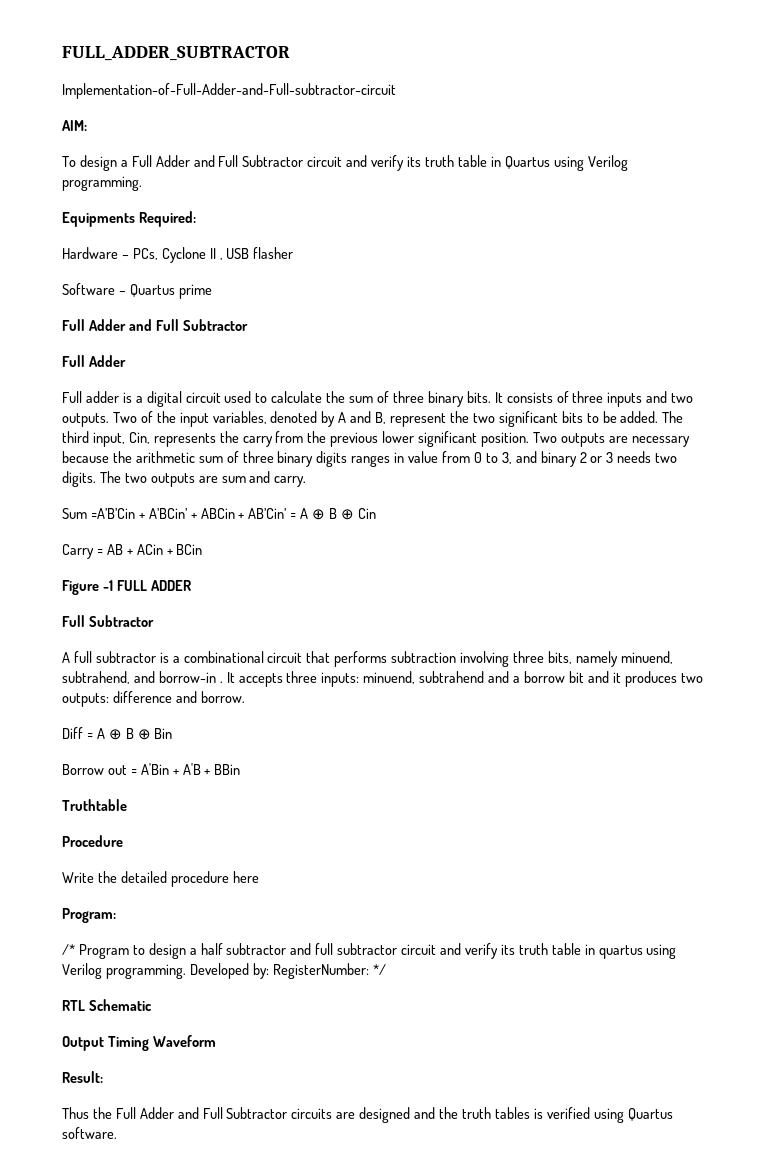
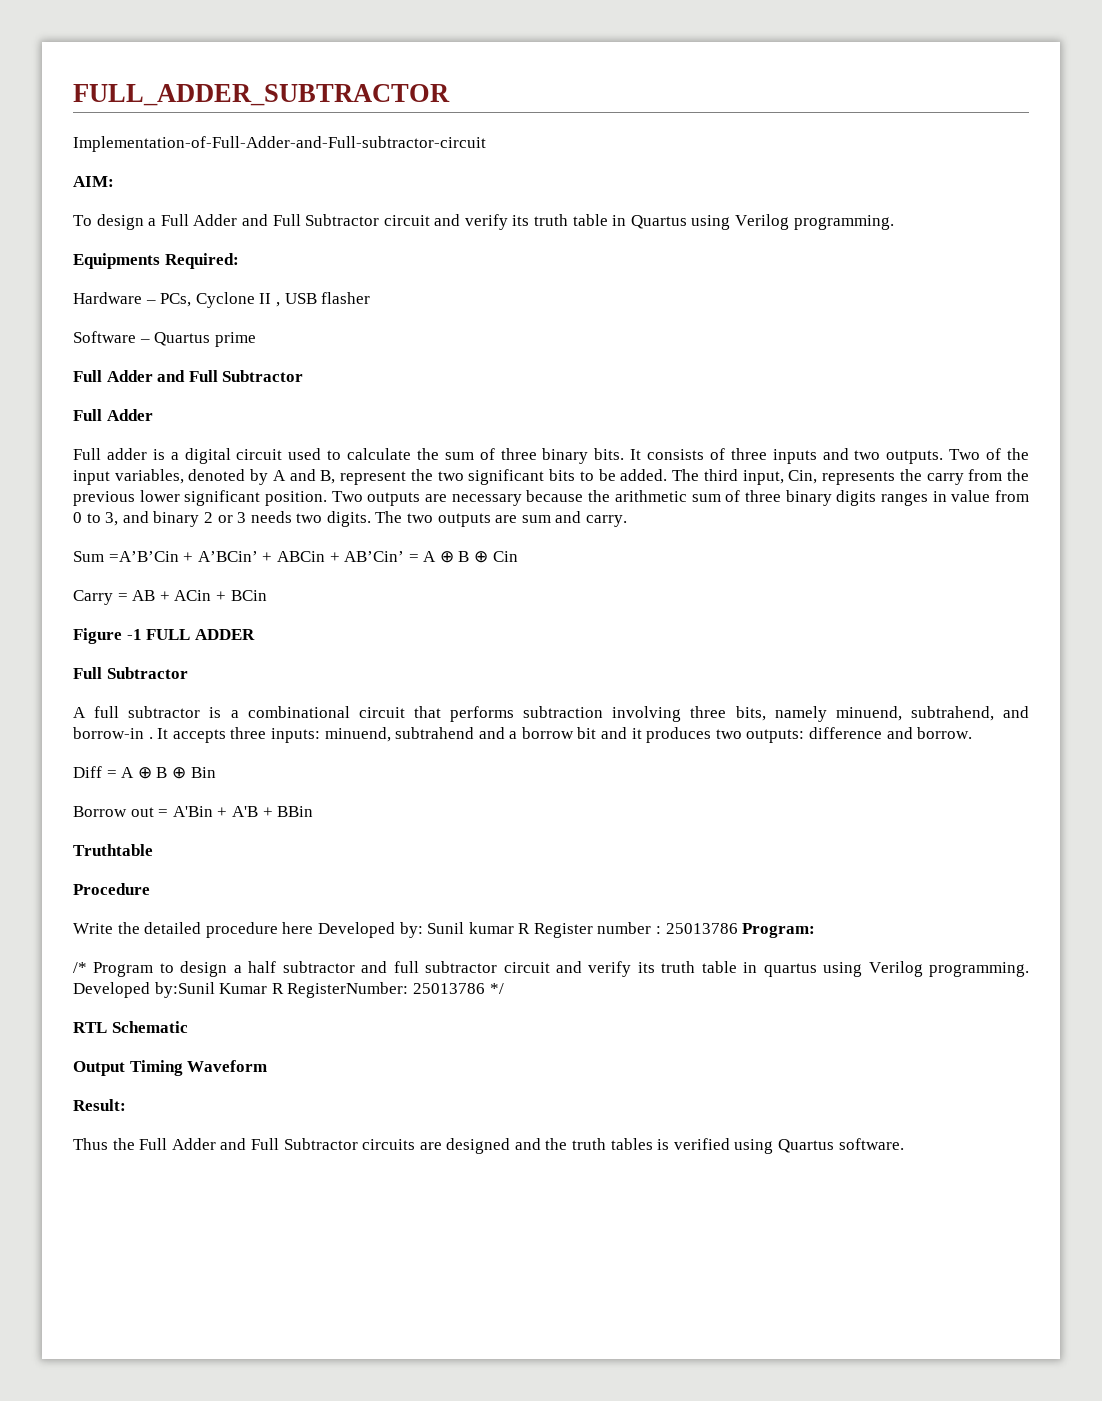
- Write the detailed procedure here
- Program:
+ Write the detailed procedure here Developed by: Sunil kumar R Register number : 25013786 Program:
- Developed by: RegisterNumber: */
+ Developed by:Sunil Kumar R RegisterNumber: 25013786 */

